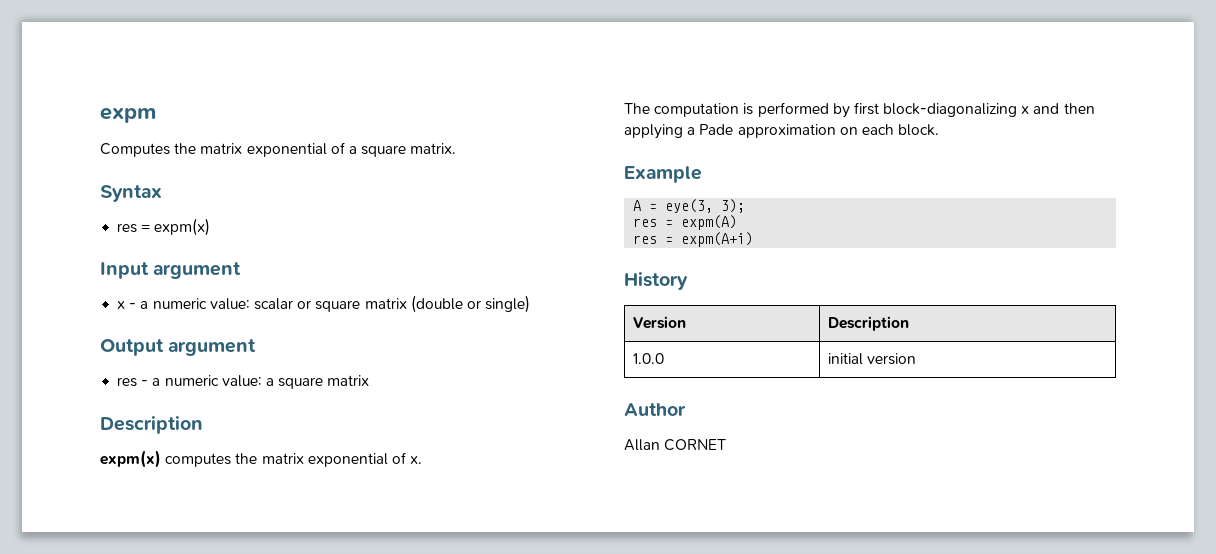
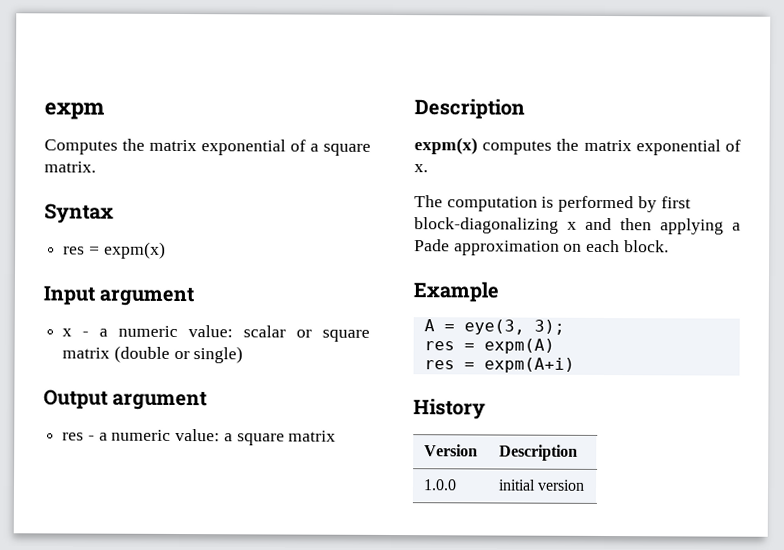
- Author
- Allan CORNET

